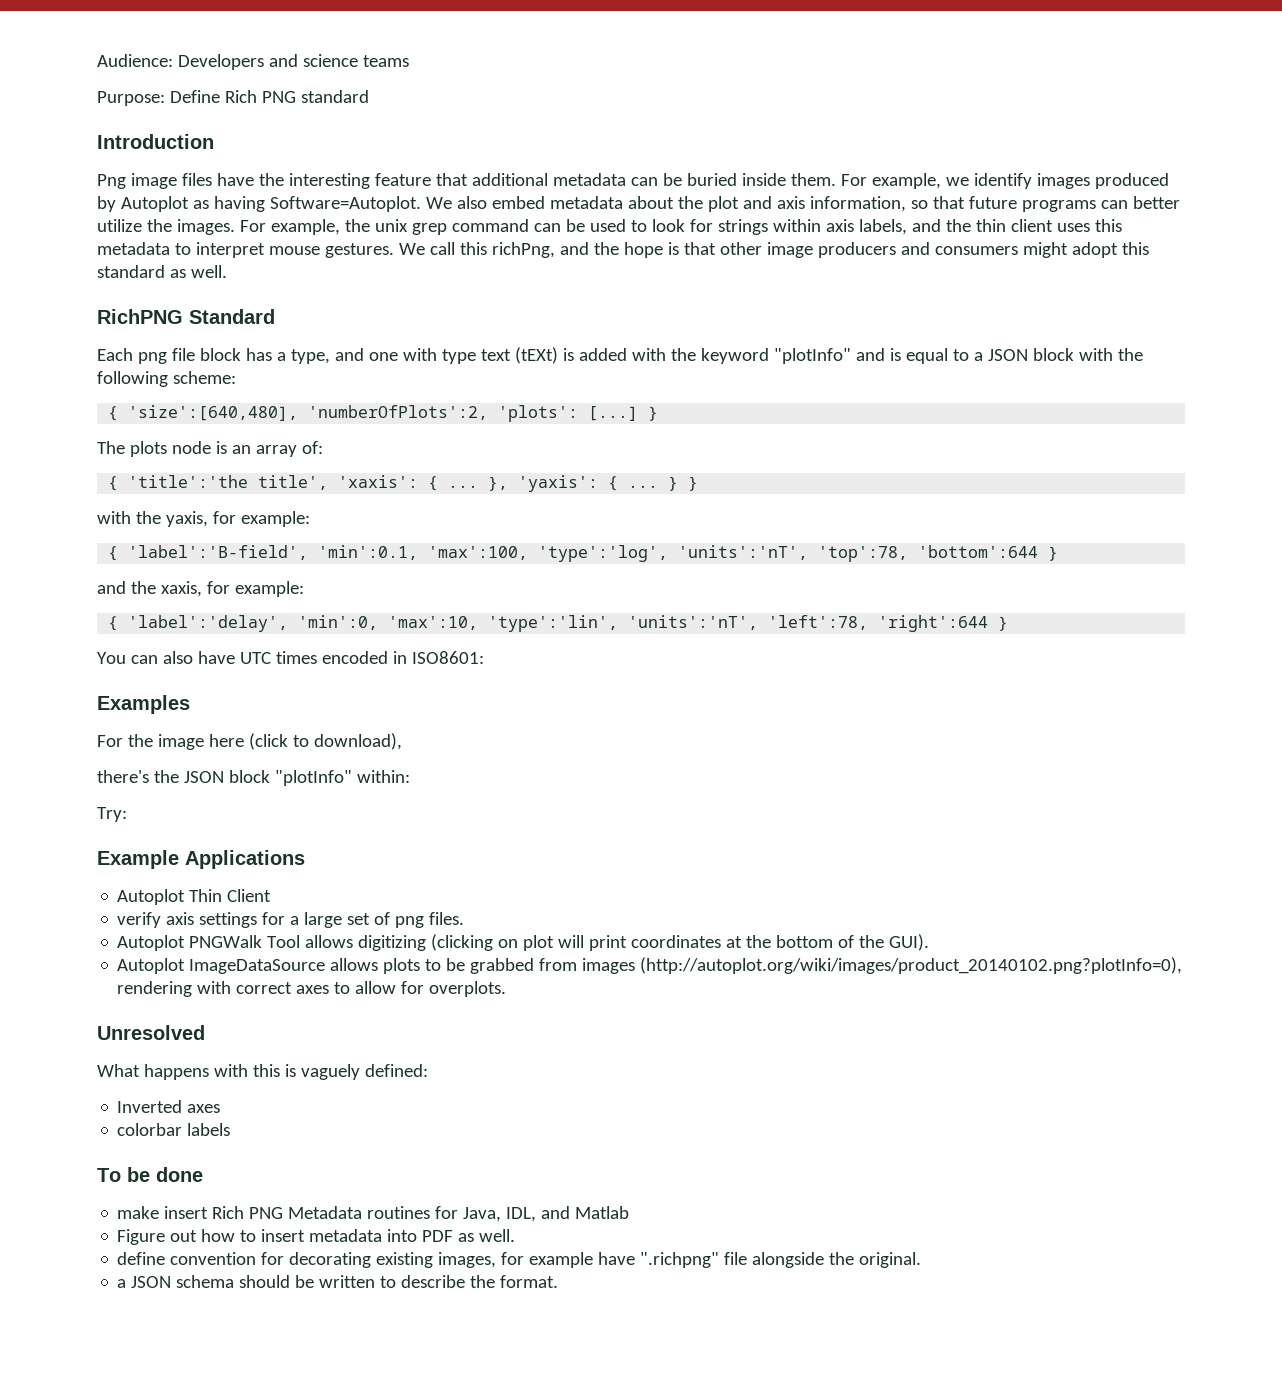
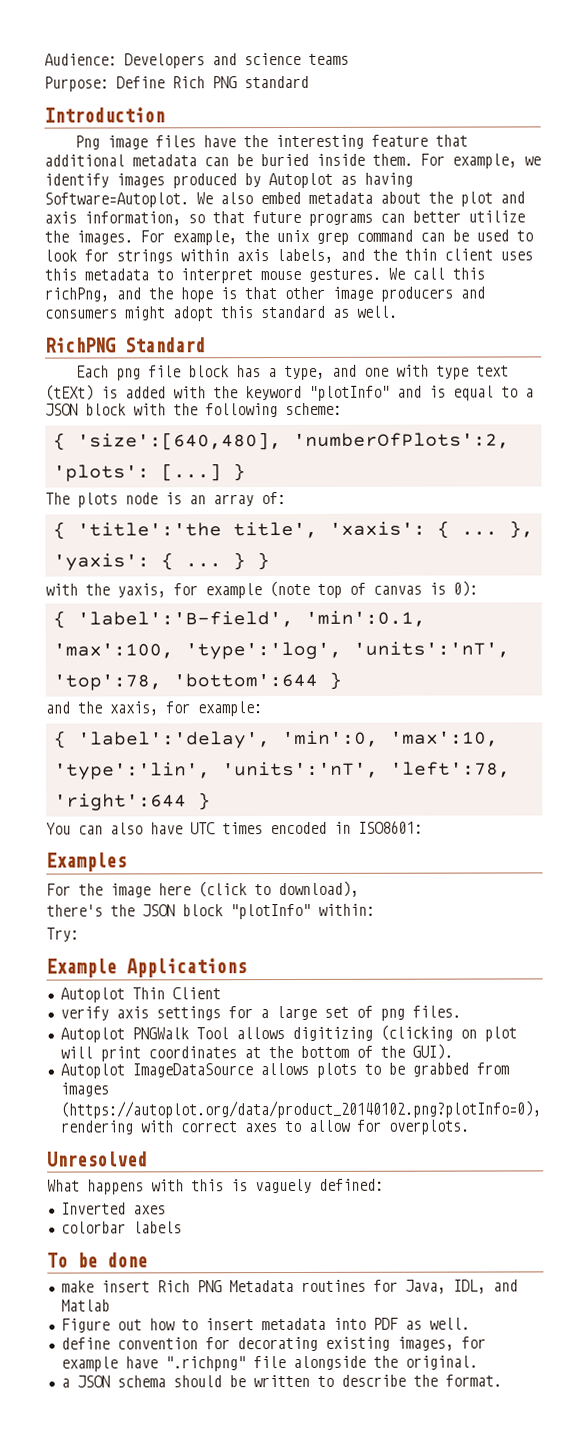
- with the yaxis, for example:
+ with the yaxis, for example (note top of canvas is 0):
- Autoplot ImageDataSource allows plots to be grabbed from images (http://autoplot.org/wiki/images/product_20140102.png?plotInfo=0), rendering with correct axes to allow for overplots.
+ Autoplot ImageDataSource allows plots to be grabbed from images (https://autoplot.org/data/product_20140102.png?plotInfo=0), rendering with correct axes to allow for overplots.

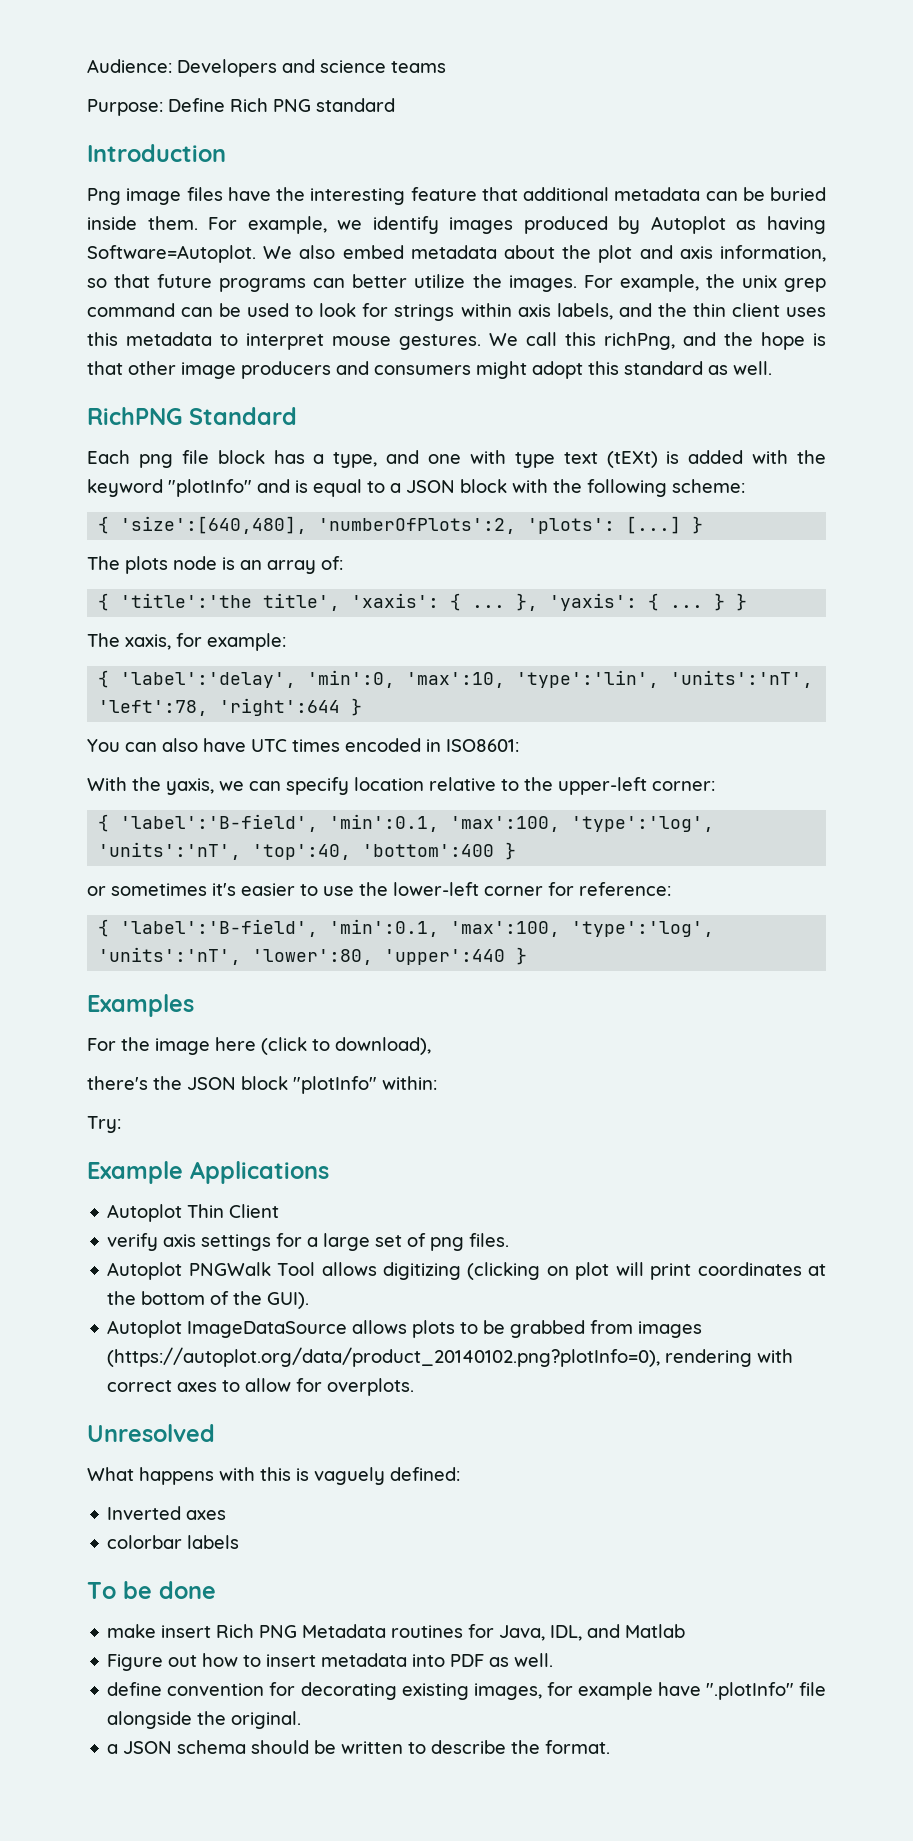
- with the yaxis, for example (note top of canvas is 0):
- { 'label':'B-field', 'min':0.1, 'max':100, 'type':'log', 'units':'nT', 'top':78, 'bottom':644 }
- and the xaxis, for example:
+ The xaxis, for example:
+ With the yaxis, we can specify location relative to the upper-left corner:
+ { 'label':'B-field', 'min':0.1, 'max':100, 'type':'log', 'units':'nT', 'top':40, 'bottom':400 }
+ or sometimes it's easier to use the lower-left corner for reference:
+ { 'label':'B-field', 'min':0.1, 'max':100, 'type':'log', 'units':'nT', 'lower':80, 'upper':440 }
- define convention for decorating existing images, for example have ".richpng" file alongside the original.
+ define convention for decorating existing images, for example have ".plotInfo" file alongside the original.

